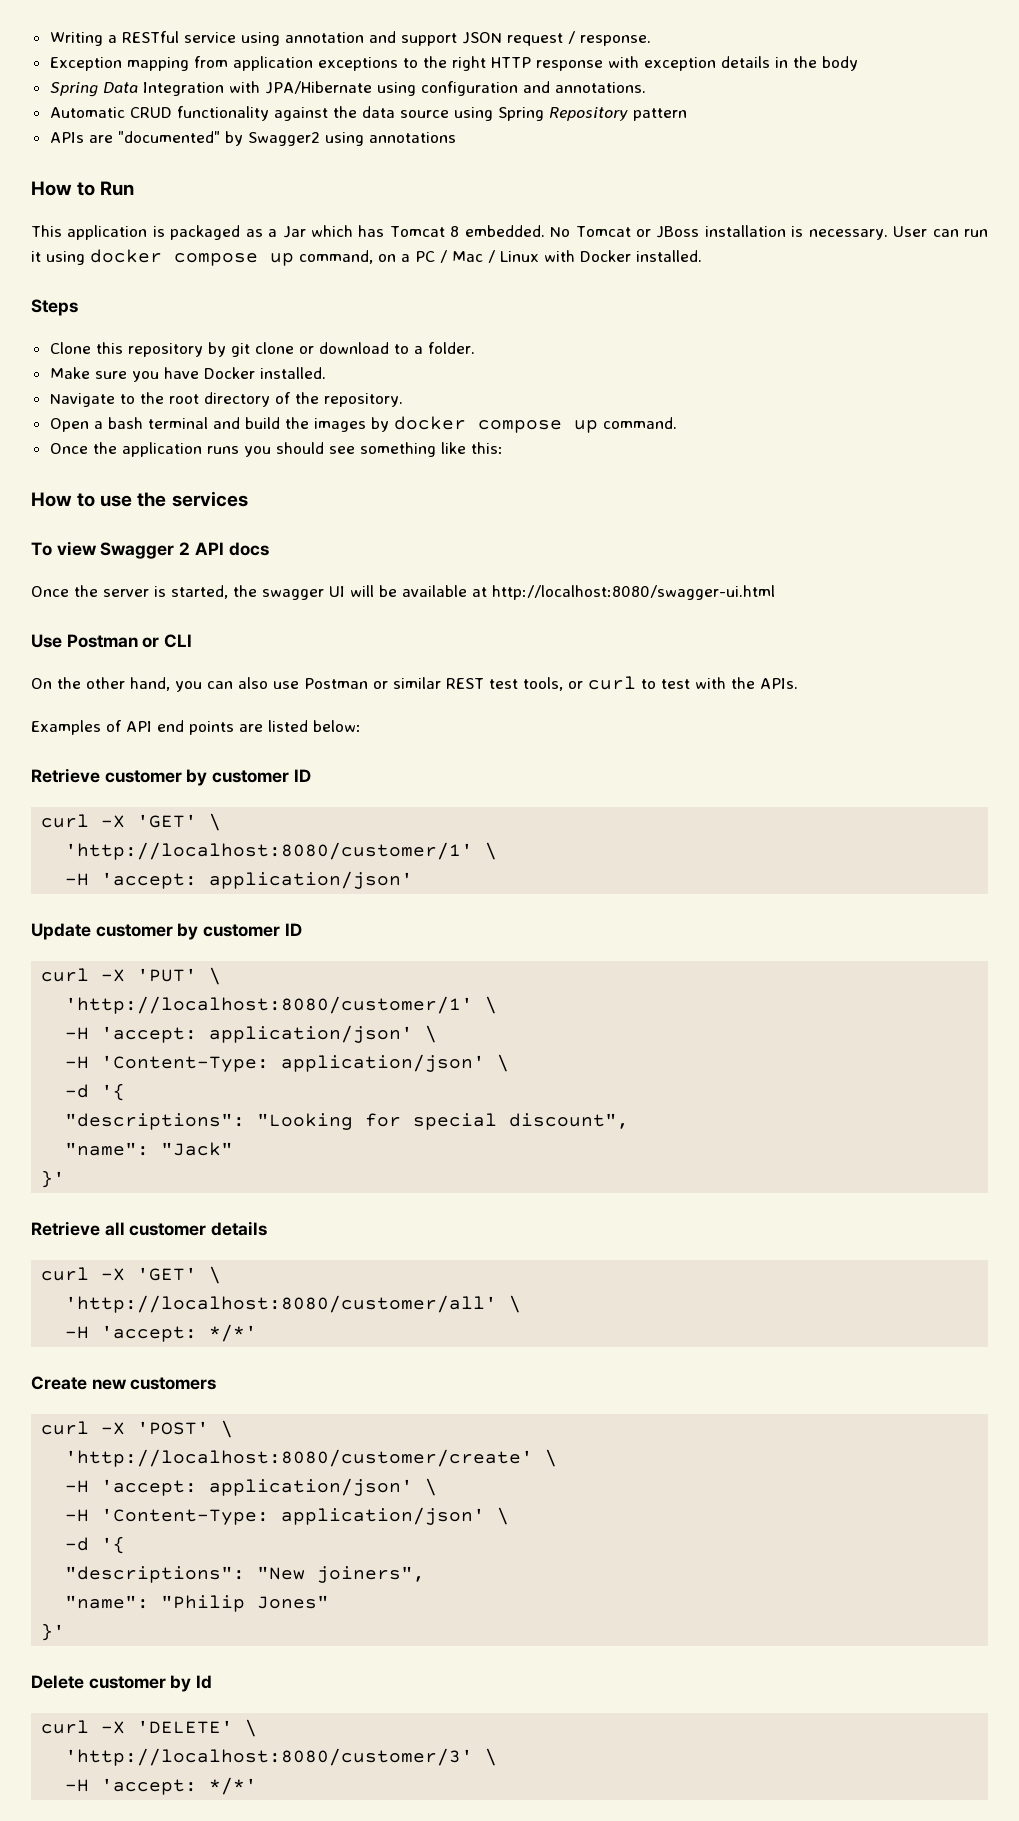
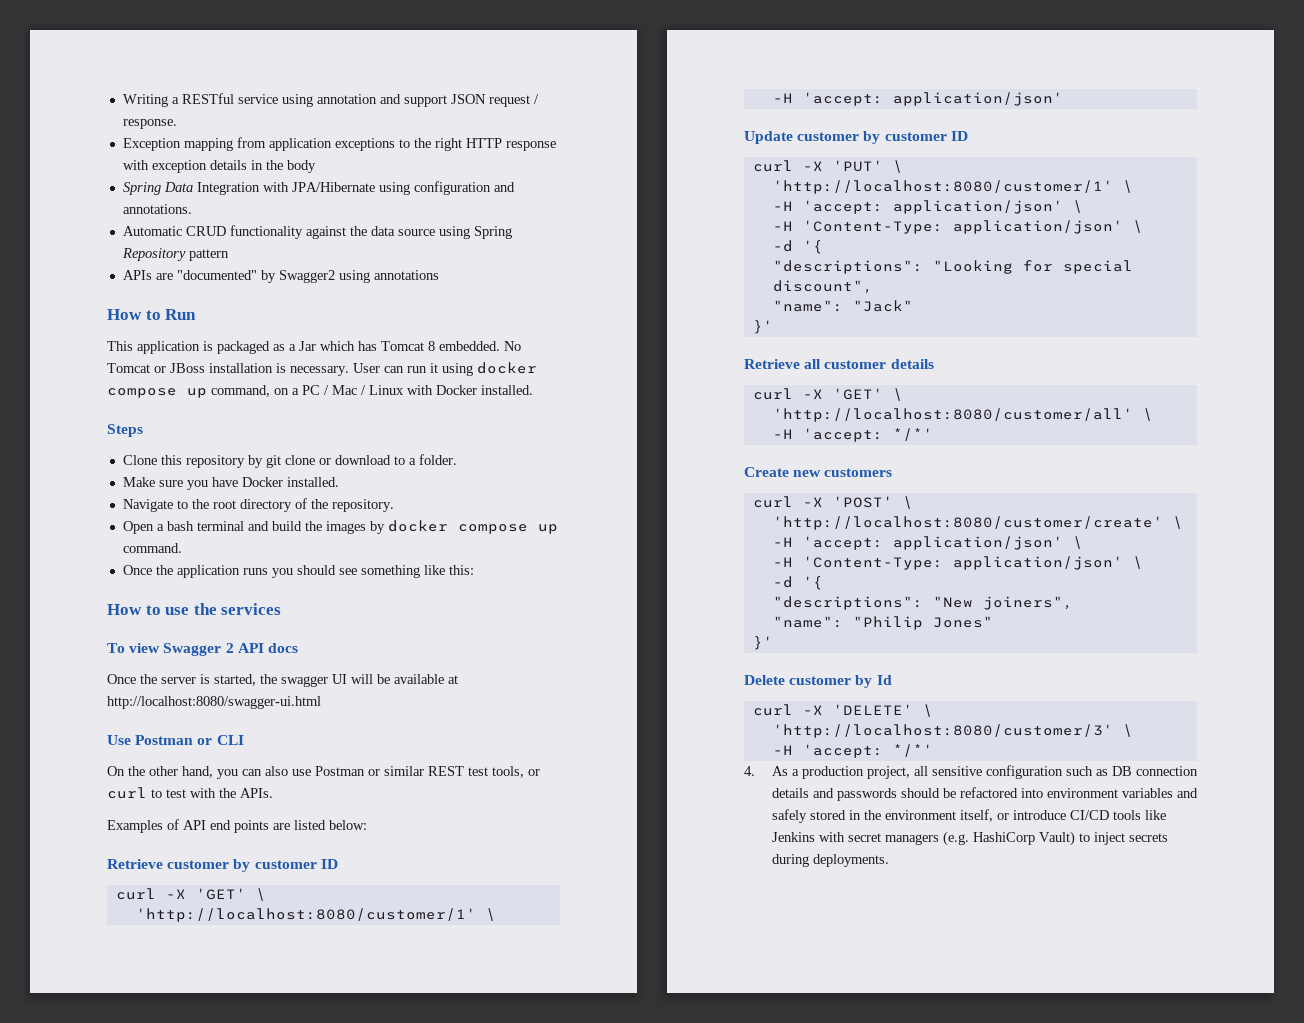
+ 4. As a production project, all sensitive configuration such as DB connection details and passwords should be refactored into environment variables and safely stored in the environment itself, or introduce CI/CD tools like Jenkins with secret managers (e.g. HashiCorp Vault) to inject secrets during deployments.

